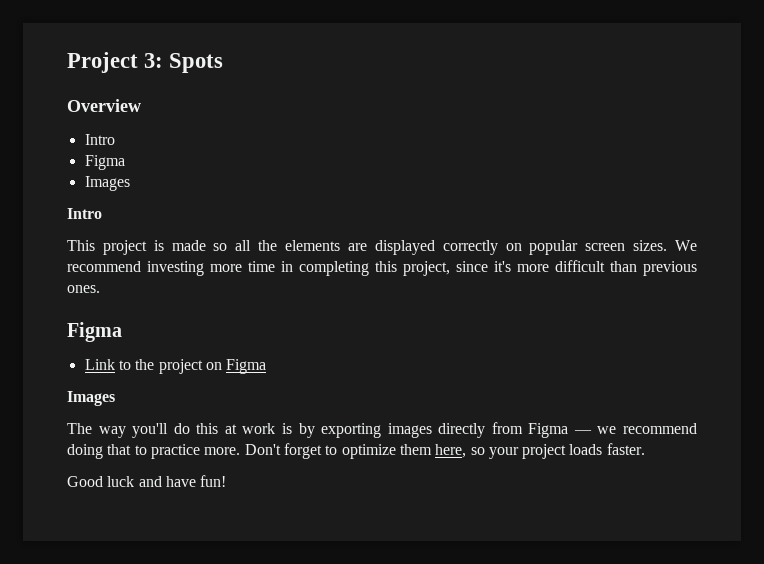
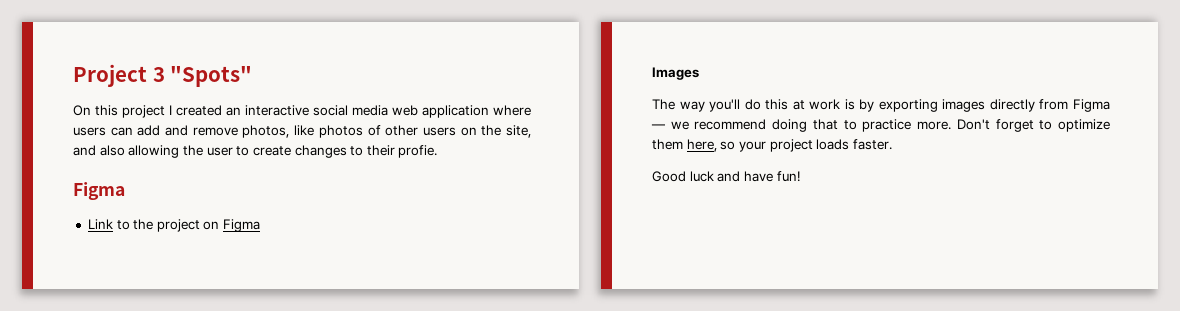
- Project 3: Spots
- Overview
- Intro
- Figma
- Images
- Intro
- This project is made so all the elements are displayed correctly on popular screen sizes. We recommend investing more time in completing this project, since it's more difficult than previous ones.
+ Project 3 "Spots"
+ On this project I created an interactive social media web application where users can add and remove photos, like photos of other users on the site, and also allowing the user to create changes to their profie.

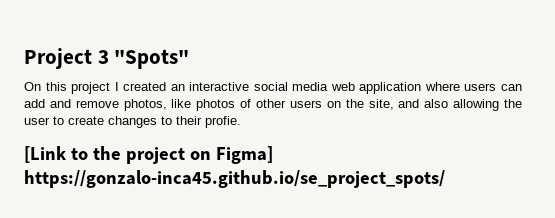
  On this project I created an interactive social media web application where users can add and remove photos, like photos of other users on the site, and also allowing the user to create changes to their profie.
- Figma
- Link to the project on Figma
- Images
- The way you'll do this at work is by exporting images directly from Figma — we recommend doing that to practice more. Don't forget to optimize them here, so your project loads faster.
- Good luck and have fun!
+ [Link to the project on Figma] https://gonzalo-inca45.github.io/se_project_spots/

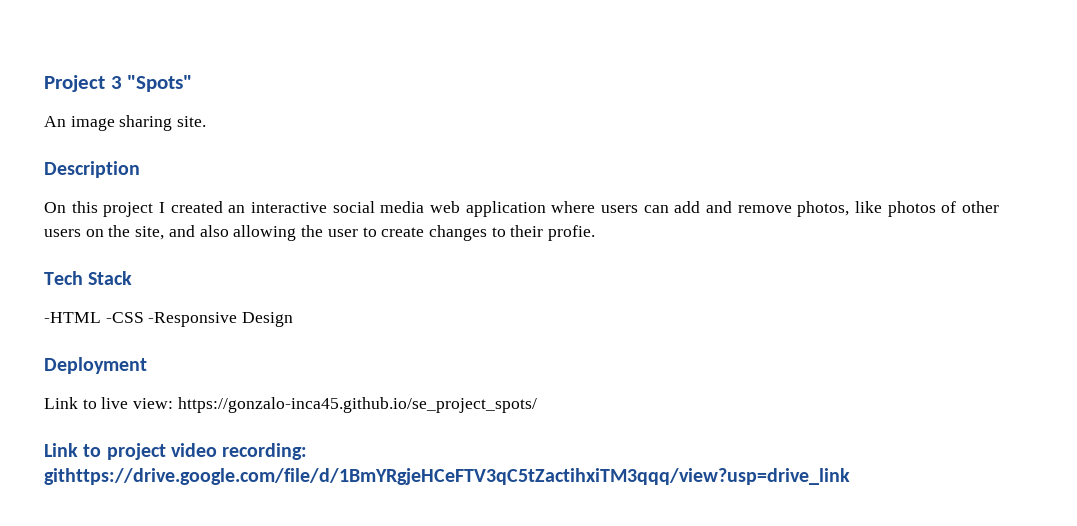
+ An image sharing site.
+ Description
- [Link to the project on Figma] https://gonzalo-inca45.github.io/se_project_spots/
+ Tech Stack
+ -HTML -CSS -Responsive Design
+ Deployment
+ Link to live view: https://gonzalo-inca45.github.io/se_project_spots/
+ Link to project video recording: githttps://drive.google.com/file/d/1BmYRgjeHCeFTV3qC5tZactihxiTM3qqq/view?usp=drive_link

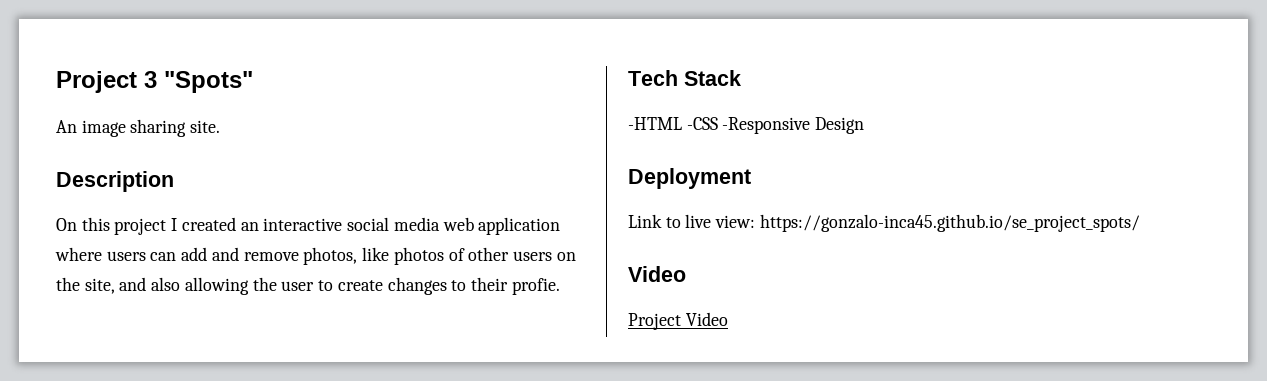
  Link to live view: https://gonzalo-inca45.github.io/se_project_spots/
- Link to project video recording: githttps://drive.google.com/file/d/1BmYRgjeHCeFTV3qC5tZactihxiTM3qqq/view?usp=drive_link
+ Video
+ Project Video

